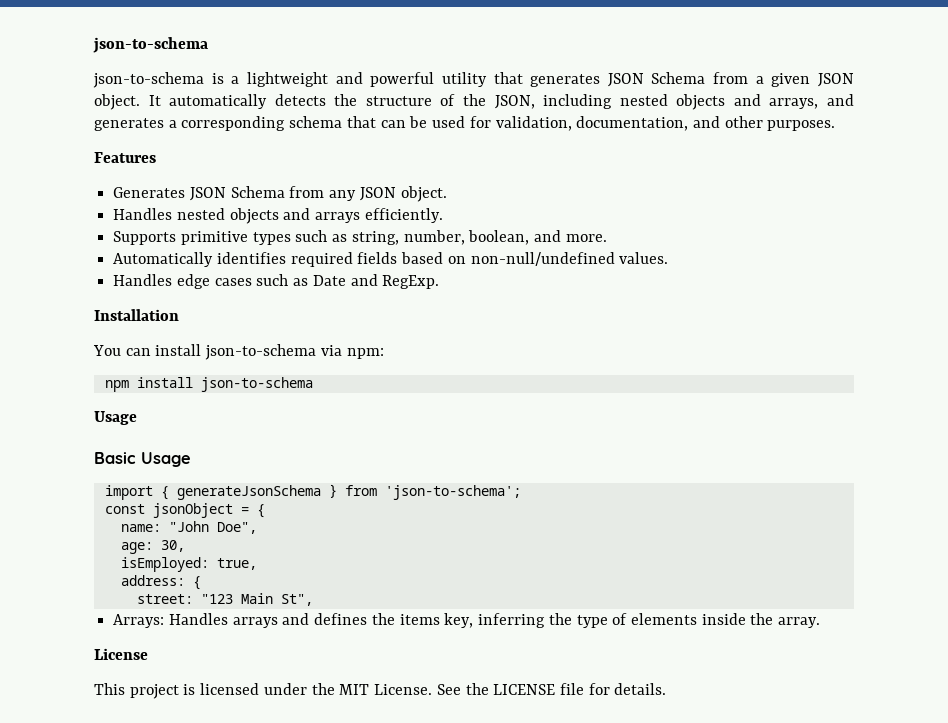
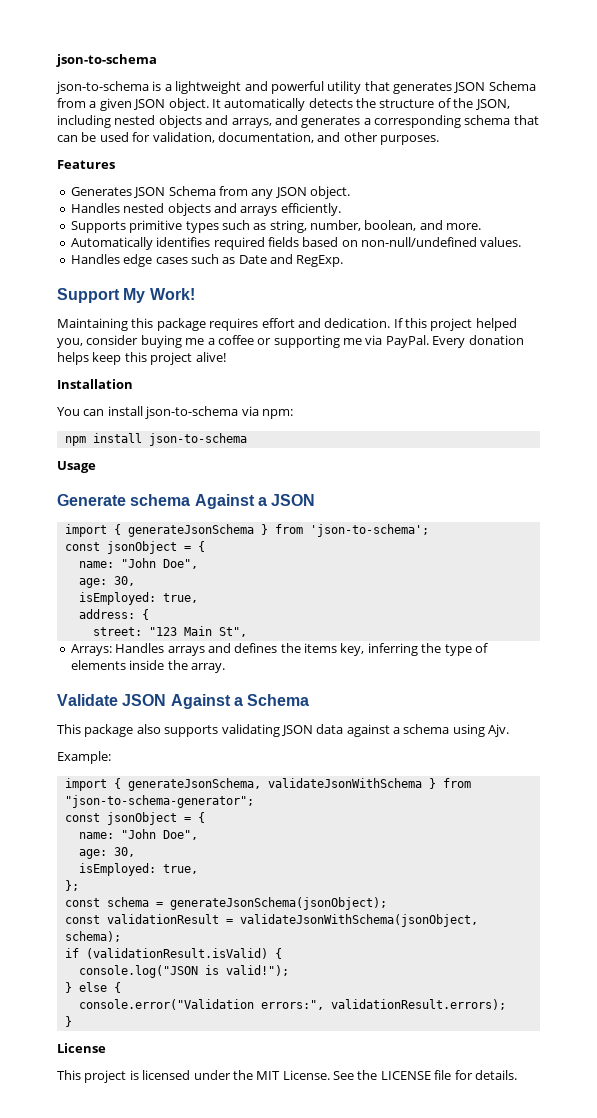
+ Support My Work!
+ Maintaining this package requires effort and dedication. If this project helped you, consider buying me a coffee or supporting me via PayPal. Every donation helps keep this project alive!
- Basic Usage
+ Generate schema Against a JSON
+ Validate JSON Against a Schema
+ This package also supports validating JSON data against a schema using Ajv.
+ Example:
+ import { generateJsonSchema, validateJsonWithSchema } from "json-to-schema-generator";
+ const jsonObject = {
+ name: "John Doe",
+ age: 30,
+ isEmployed: true,
+ };
+ const schema = generateJsonSchema(jsonObject);
+ const validationResult = validateJsonWithSchema(jsonObject, schema);
+ if (validationResult.isValid) {
+ console.log("JSON is valid!");
+ } else {
+ console.error("Validation errors:", validationResult.errors);
+ }

